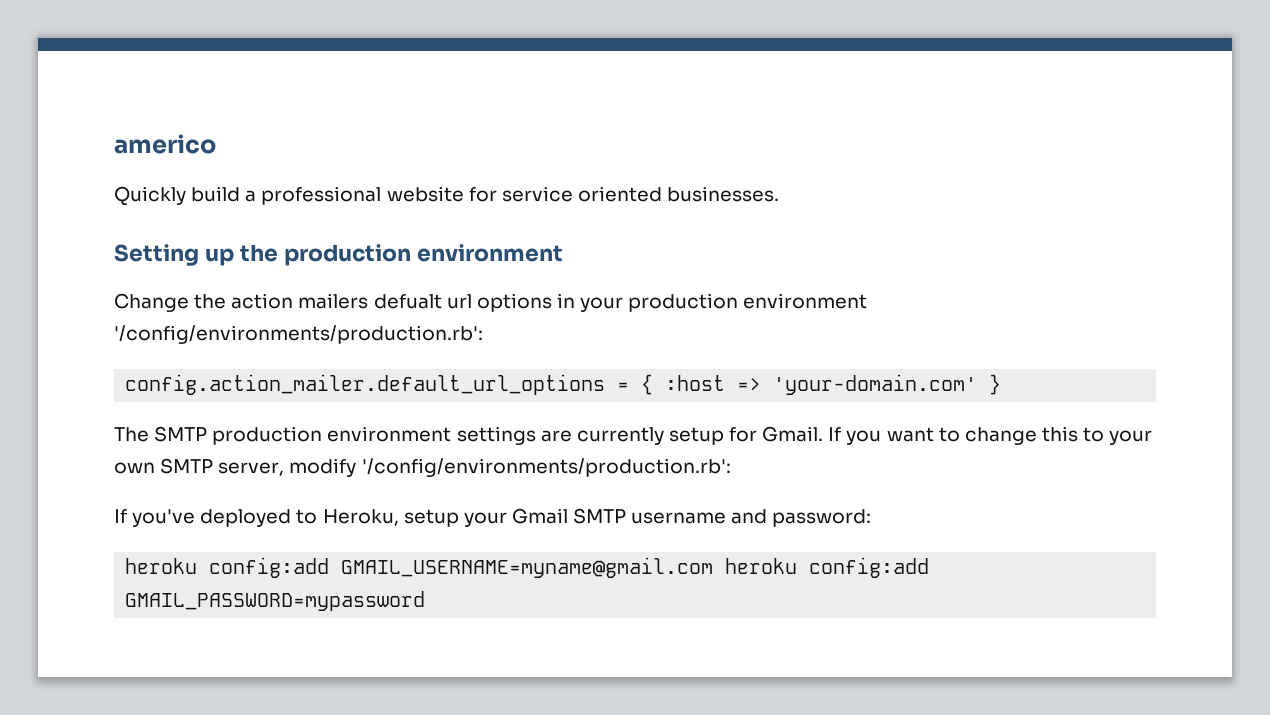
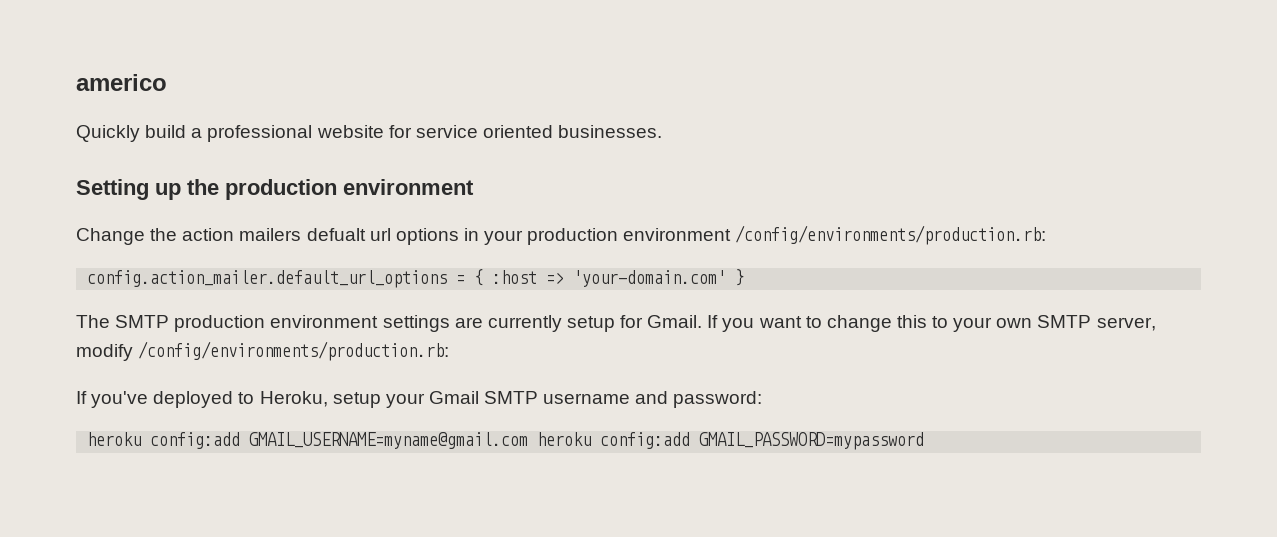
- Change the action mailers defualt url options in your production environment '/config/environments/production.rb':
+ Change the action mailers defualt url options in your production environment /config/environments/production.rb:
- If you want to change this to your own SMTP server, modify '/config/environments/production.rb':
+ If you want to change this to your own SMTP server, modify /config/environments/production.rb:

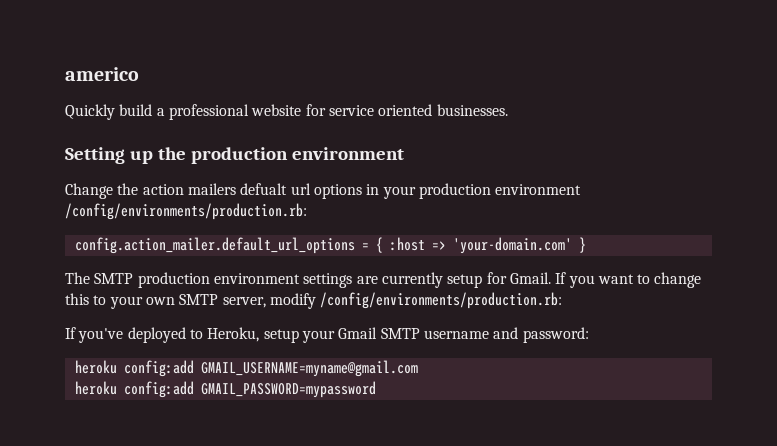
- heroku config:add GMAIL_USERNAME=myname@gmail.com heroku config:add GMAIL_PASSWORD=mypassword
+ heroku config:add GMAIL_USERNAME=myname@gmail.com
+ heroku config:add GMAIL_PASSWORD=mypassword

